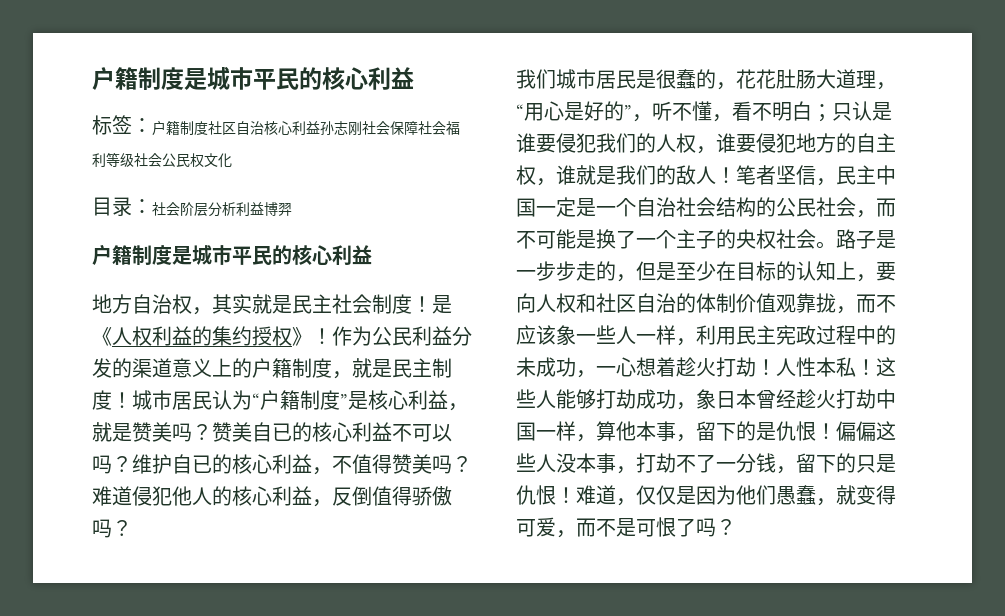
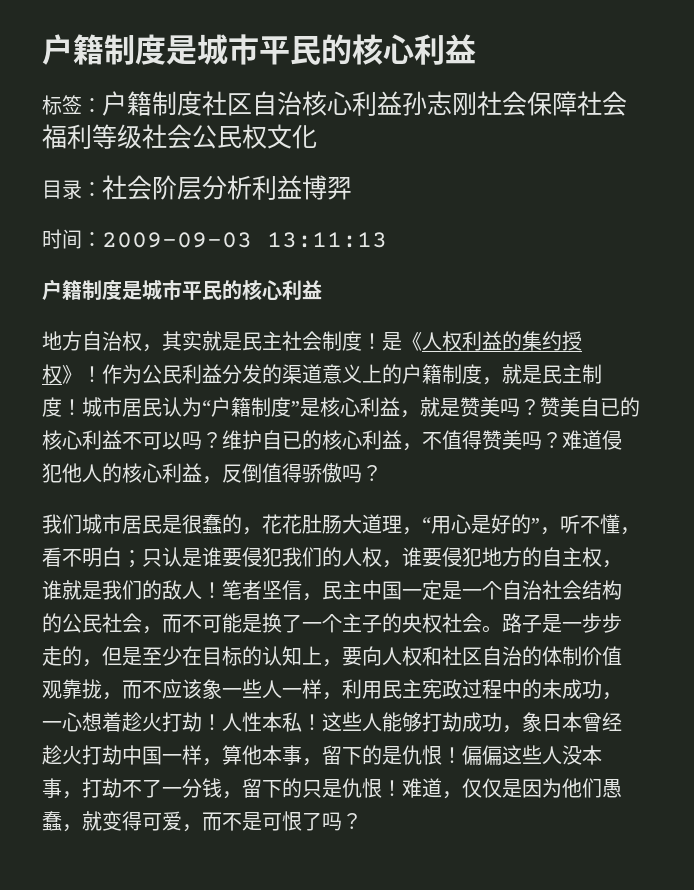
+ 时间：2009-09-03 13:11:13

